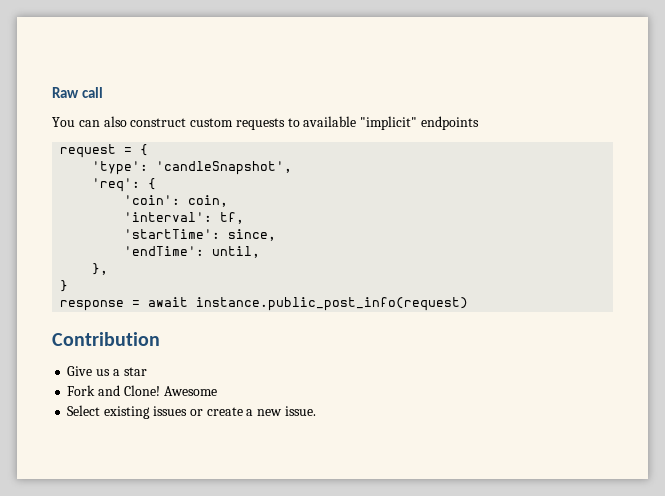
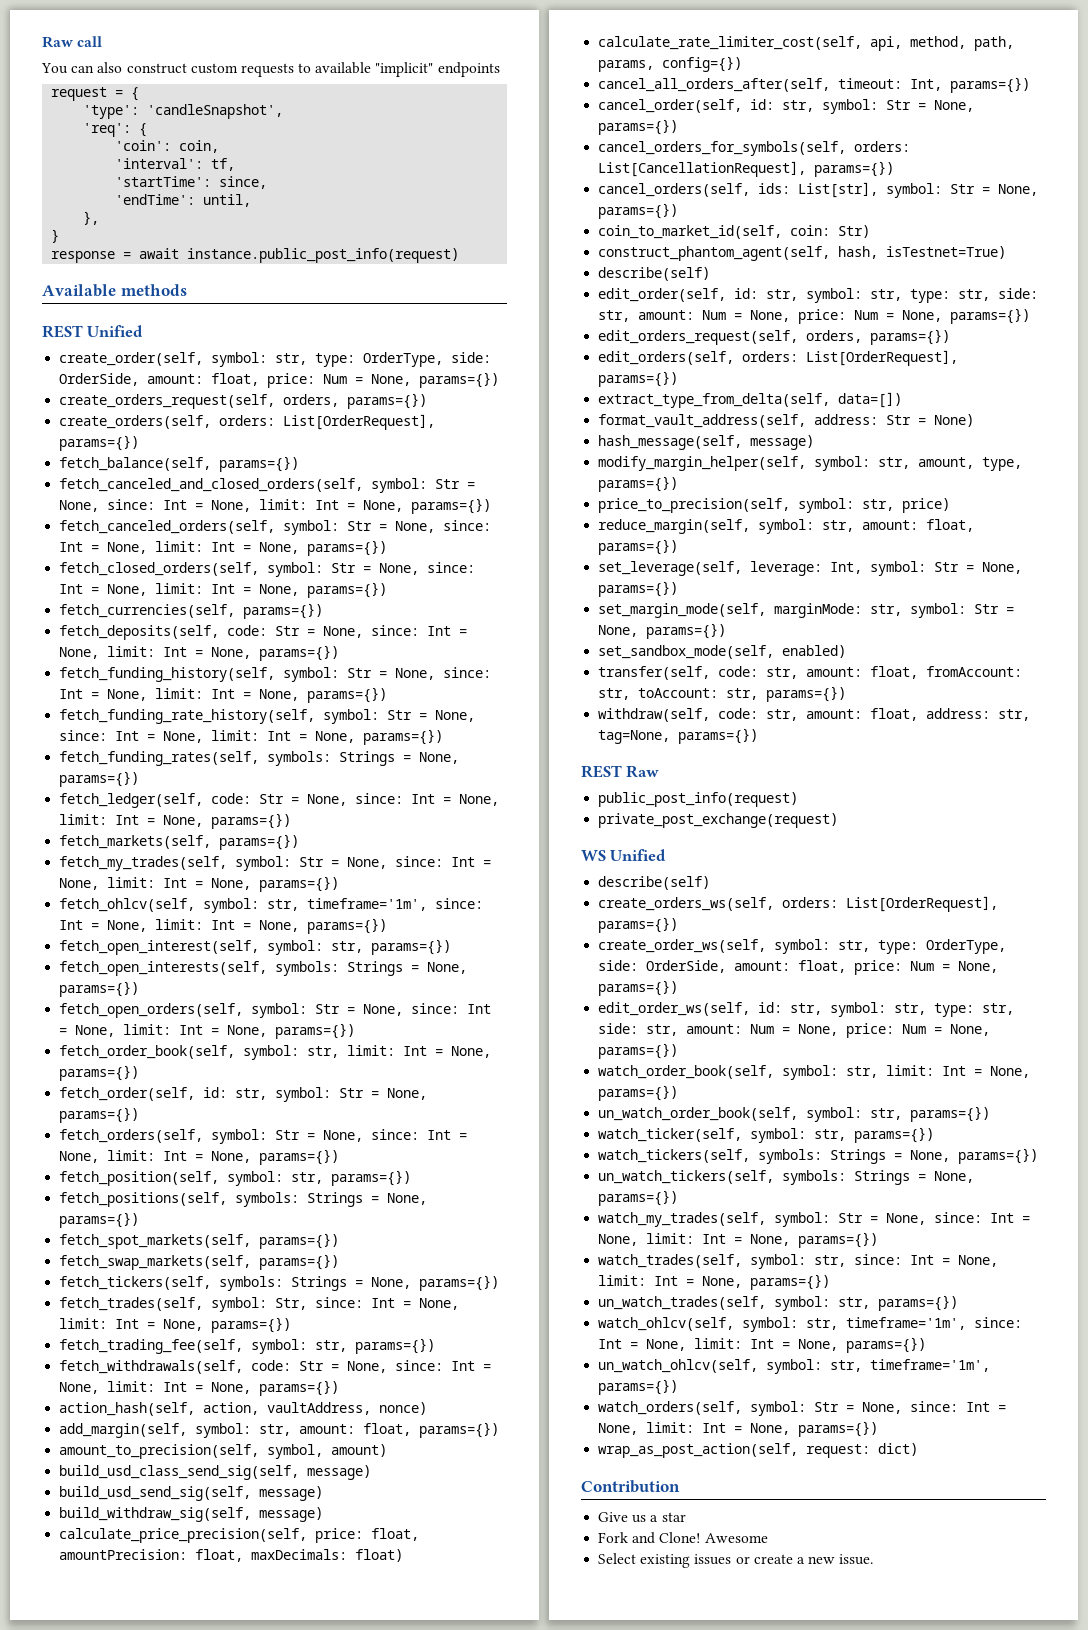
+ Available methods
+ REST Unified
+ create_order(self, symbol: str, type: OrderType, side: OrderSide, amount: float, price: Num = None, params={})
+ create_orders_request(self, orders, params={})
+ create_orders(self, orders: List[OrderRequest], params={})
+ fetch_balance(self, params={})
+ fetch_canceled_and_closed_orders(self, symbol: Str = None, since: Int = None, limit: Int = None, params={})
+ fetch_canceled_orders(self, symbol: Str = None, since: Int = None, limit: Int = None, params={})
+ fetch_closed_orders(self, symbol: Str = None, since: Int = None, limit: Int = None, params={})
+ fetch_currencies(self, params={})
+ fetch_deposits(self, code: Str = None, since: Int = None, limit: Int = None, params={})
+ fetch_funding_history(self, symbol: Str = None, since: Int = None, limit: Int = None, params={})
+ fetch_funding_rate_history(self, symbol: Str = None, since: Int = None, limit: Int = None, params={})
+ fetch_funding_rates(self, symbols: Strings = None, params={})
+ fetch_ledger(self, code: Str = None, since: Int = None, limit: Int = None, params={})
+ fetch_markets(self, params={})
+ fetch_my_trades(self, symbol: Str = None, since: Int = None, limit: Int = None, params={})
+ fetch_ohlcv(self, symbol: str, timeframe='1m', since: Int = None, limit: Int = None, params={})
+ fetch_open_interest(self, symbol: str, params={})
+ fetch_open_interests(self, symbols: Strings = None, params={})
+ fetch_open_orders(self, symbol: Str = None, since: Int = None, limit: Int = None, params={})
+ fetch_order_book(self, symbol: str, limit: Int = None, params={})
+ fetch_order(self, id: str, symbol: Str = None, params={})
+ fetch_orders(self, symbol: Str = None, since: Int = None, limit: Int = None, params={})
+ fetch_position(self, symbol: str, params={})
+ fetch_positions(self, symbols: Strings = None, params={})
+ fetch_spot_markets(self, params={})
+ fetch_swap_markets(self, params={})
+ fetch_tickers(self, symbols: Strings = None, params={})
+ fetch_trades(self, symbol: Str, since: Int = None, limit: Int = None, params={})
+ fetch_trading_fee(self, symbol: str, params={})
+ fetch_withdrawals(self, code: Str = None, since: Int = None, limit: Int = None, params={})
+ action_hash(self, action, vaultAddress, nonce)
+ add_margin(self, symbol: str, amount: float, params={})
+ amount_to_precision(self, symbol, amount)
+ build_usd_class_send_sig(self, message)
+ build_usd_send_sig(self, message)
+ build_withdraw_sig(self, message)
+ calculate_price_precision(self, price: float, amountPrecision: float, maxDecimals: float)
+ calculate_rate_limiter_cost(self, api, method, path, params, config={})
+ cancel_all_orders_after(self, timeout: Int, params={})
+ cancel_order(self, id: str, symbol: Str = None, params={})
+ cancel_orders_for_symbols(self, orders: List[CancellationRequest], params={})
+ cancel_orders(self, ids: List[str], symbol: Str = None, params={})
+ coin_to_market_id(self, coin: Str)
+ construct_phantom_agent(self, hash, isTestnet=True)
+ describe(self)
+ edit_order(self, id: str, symbol: str, type: str, side: str, amount: Num = None, price: Num = None, params={})
+ edit_orders_request(self, orders, params={})
+ edit_orders(self, orders: List[OrderRequest], params={})
+ extract_type_from_delta(self, data=[])
+ format_vault_address(self, address: Str = None)
+ hash_message(self, message)
+ modify_margin_helper(self, symbol: str, amount, type, params={})
+ price_to_precision(self, symbol: str, price)
+ reduce_margin(self, symbol: str, amount: float, params={})
+ set_leverage(self, leverage: Int, symbol: Str = None, params={})
+ set_margin_mode(self, marginMode: str, symbol: Str = None, params={})
+ set_sandbox_mode(self, enabled)
+ transfer(self, code: str, amount: float, fromAccount: str, toAccount: str, params={})
+ withdraw(self, code: str, amount: float, address: str, tag=None, params={})
+ REST Raw
+ public_post_info(request)
+ private_post_exchange(request)
+ WS Unified
+ describe(self)
+ create_orders_ws(self, orders: List[OrderRequest], params={})
+ create_order_ws(self, symbol: str, type: OrderType, side: OrderSide, amount: float, price: Num = None, params={})
+ edit_order_ws(self, id: str, symbol: str, type: str, side: str, amount: Num = None, price: Num = None, params={})
+ watch_order_book(self, symbol: str, limit: Int = None, params={})
+ un_watch_order_book(self, symbol: str, params={})
+ watch_ticker(self, symbol: str, params={})
+ watch_tickers(self, symbols: Strings = None, params={})
+ un_watch_tickers(self, symbols: Strings = None, params={})
+ watch_my_trades(self, symbol: Str = None, since: Int = None, limit: Int = None, params={})
+ watch_trades(self, symbol: str, since: Int = None, limit: Int = None, params={})
+ un_watch_trades(self, symbol: str, params={})
+ watch_ohlcv(self, symbol: str, timeframe='1m', since: Int = None, limit: Int = None, params={})
+ un_watch_ohlcv(self, symbol: str, timeframe='1m', params={})
+ watch_orders(self, symbol: Str = None, since: Int = None, limit: Int = None, params={})
+ wrap_as_post_action(self, request: dict)

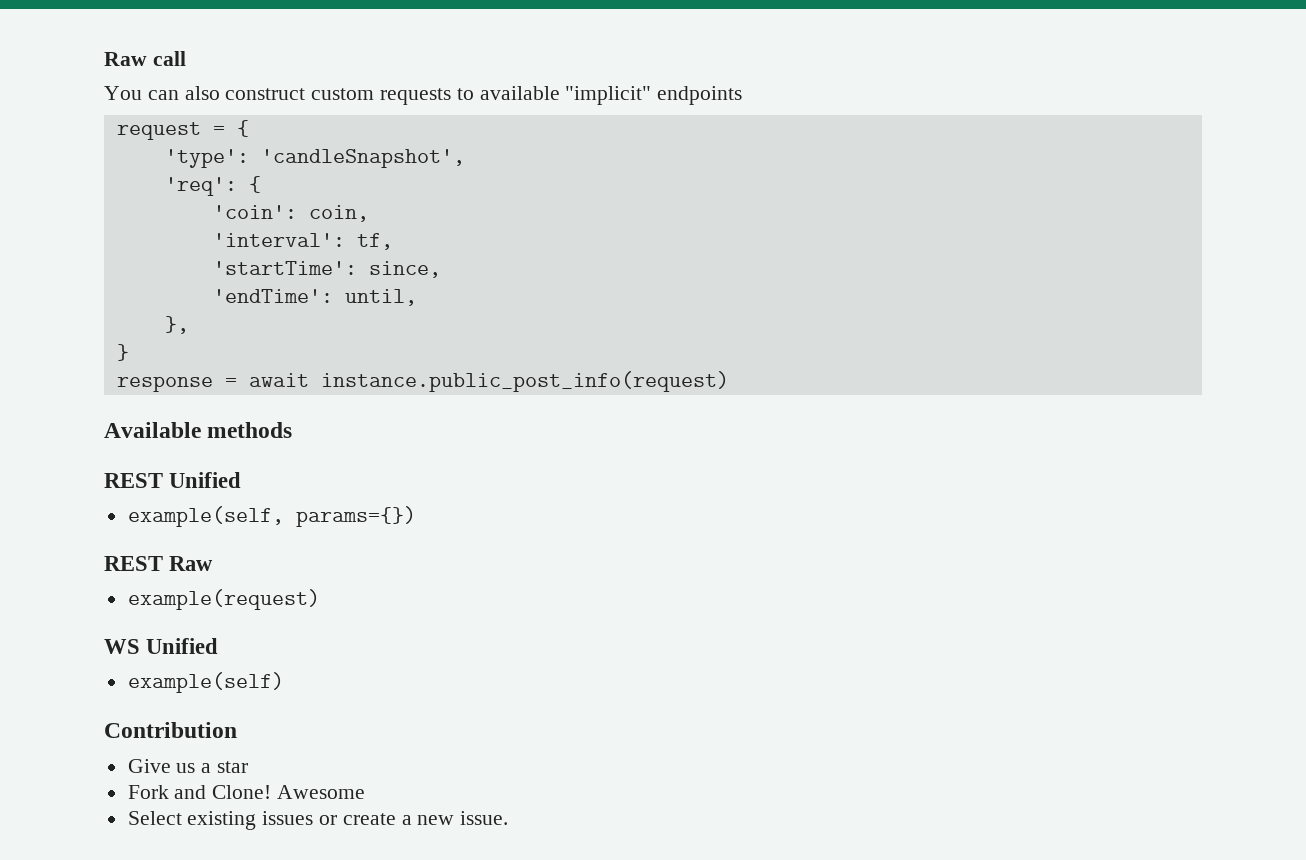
- create_order(self, symbol: str, type: OrderType, side: OrderSide, amount: float, price: Num = None, params={})
- create_orders_request(self, orders, params={})
- create_orders(self, orders: List[OrderRequest], params={})
- fetch_balance(self, params={})
- fetch_canceled_and_closed_orders(self, symbol: Str = None, since: Int = None, limit: Int = None, params={})
- fetch_canceled_orders(self, symbol: Str = None, since: Int = None, limit: Int = None, params={})
- fetch_closed_orders(self, symbol: Str = None, since: Int = None, limit: Int = None, params={})
- fetch_currencies(self, params={})
- fetch_deposits(self, code: Str = None, since: Int = None, limit: Int = None, params={})
- fetch_funding_history(self, symbol: Str = None, since: Int = None, limit: Int = None, params={})
- fetch_funding_rate_history(self, symbol: Str = None, since: Int = None, limit: Int = None, params={})
- fetch_funding_rates(self, symbols: Strings = None, params={})
- fetch_ledger(self, code: Str = None, since: Int = None, limit: Int = None, params={})
- fetch_markets(self, params={})
- fetch_my_trades(self, symbol: Str = None, since: Int = None, limit: Int = None, params={})
- fetch_ohlcv(self, symbol: str, timeframe='1m', since: Int = None, limit: Int = None, params={})
- fetch_open_interest(self, symbol: str, params={})
- fetch_open_interests(self, symbols: Strings = None, params={})
- fetch_open_orders(self, symbol: Str = None, since: Int = None, limit: Int = None, params={})
- fetch_order_book(self, symbol: str, limit: Int = None, params={})
- fetch_order(self, id: str, symbol: Str = None, params={})
- fetch_orders(self, symbol: Str = None, since: Int = None, limit: Int = None, params={})
- fetch_position(self, symbol: str, params={})
- fetch_positions(self, symbols: Strings = None, params={})
- fetch_spot_markets(self, params={})
- fetch_swap_markets(self, params={})
- fetch_tickers(self, symbols: Strings = None, params={})
- fetch_trades(self, symbol: Str, since: Int = None, limit: Int = None, params={})
- fetch_trading_fee(self, symbol: str, params={})
- fetch_withdrawals(self, code: Str = None, since: Int = None, limit: Int = None, params={})
- action_hash(self, action, vaultAddress, nonce)
- add_margin(self, symbol: str, amount: float, params={})
- amount_to_precision(self, symbol, amount)
- build_usd_class_send_sig(self, message)
- build_usd_send_sig(self, message)
- build_withdraw_sig(self, message)
- calculate_price_precision(self, price: float, amountPrecision: float, maxDecimals: float)
- calculate_rate_limiter_cost(self, api, method, path, params, config={})
- cancel_all_orders_after(self, timeout: Int, params={})
- cancel_order(self, id: str, symbol: Str = None, params={})
- cancel_orders_for_symbols(self, orders: List[CancellationRequest], params={})
- cancel_orders(self, ids: List[str], symbol: Str = None, params={})
- coin_to_market_id(self, coin: Str)
- construct_phantom_agent(self, hash, isTestnet=True)
- describe(self)
- edit_order(self, id: str, symbol: str, type: str, side: str, amount: Num = None, price: Num = None, params={})
- edit_orders_request(self, orders, params={})
- edit_orders(self, orders: List[OrderRequest], params={})
- extract_type_from_delta(self, data=[])
- format_vault_address(self, address: Str = None)
- hash_message(self, message)
- modify_margin_helper(self, symbol: str, amount, type, params={})
- price_to_precision(self, symbol: str, price)
- reduce_margin(self, symbol: str, amount: float, params={})
- set_leverage(self, leverage: Int, symbol: Str = None, params={})
- set_margin_mode(self, marginMode: str, symbol: Str = None, params={})
- set_sandbox_mode(self, enabled)
- transfer(self, code: str, amount: float, fromAccount: str, toAccount: str, params={})
- withdraw(self, code: str, amount: float, address: str, tag=None, params={})
+ example(self, params={})
- public_post_info(request)
- private_post_exchange(request)
+ example(request)
  WS Unified
- describe(self)
- create_orders_ws(self, orders: List[OrderRequest], params={})
- create_order_ws(self, symbol: str, type: OrderType, side: OrderSide, amount: float, price: Num = None, params={})
- edit_order_ws(self, id: str, symbol: str, type: str, side: str, amount: Num = None, price: Num = None, params={})
- watch_order_book(self, symbol: str, limit: Int = None, params={})
- un_watch_order_book(self, symbol: str, params={})
- watch_ticker(self, symbol: str, params={})
- watch_tickers(self, symbols: Strings = None, params={})
- un_watch_tickers(self, symbols: Strings = None, params={})
- watch_my_trades(self, symbol: Str = None, since: Int = None, limit: Int = None, params={})
- watch_trades(self, symbol: str, since: Int = None, limit: Int = None, params={})
- un_watch_trades(self, symbol: str, params={})
- watch_ohlcv(self, symbol: str, timeframe='1m', since: Int = None, limit: Int = None, params={})
- un_watch_ohlcv(self, symbol: str, timeframe='1m', params={})
- watch_orders(self, symbol: Str = None, since: Int = None, limit: Int = None, params={})
- wrap_as_post_action(self, request: dict)
+ example(self)

